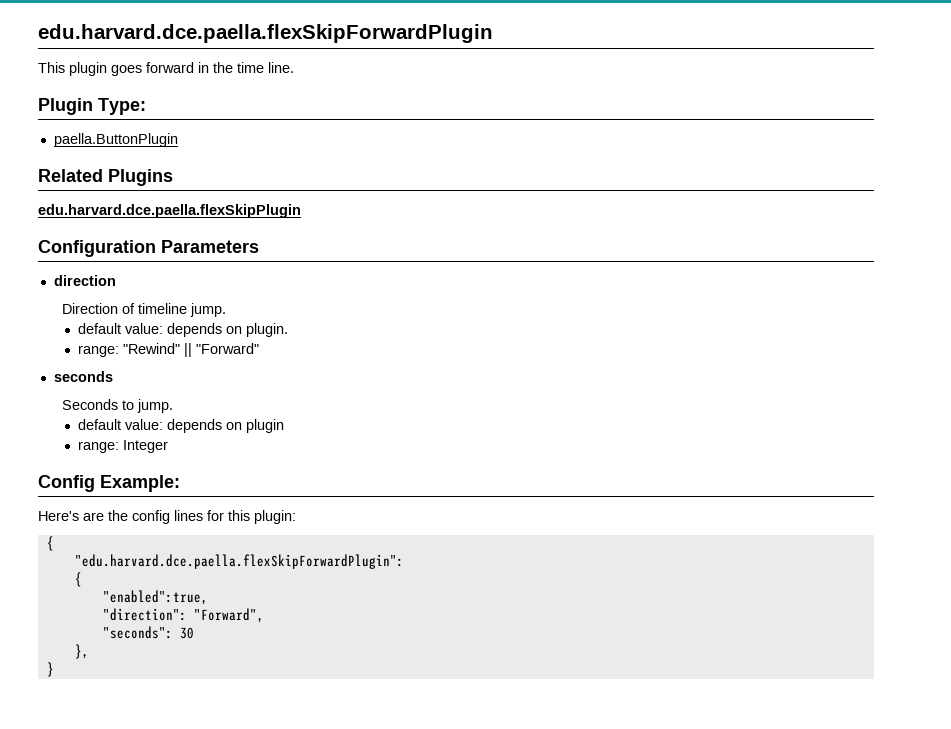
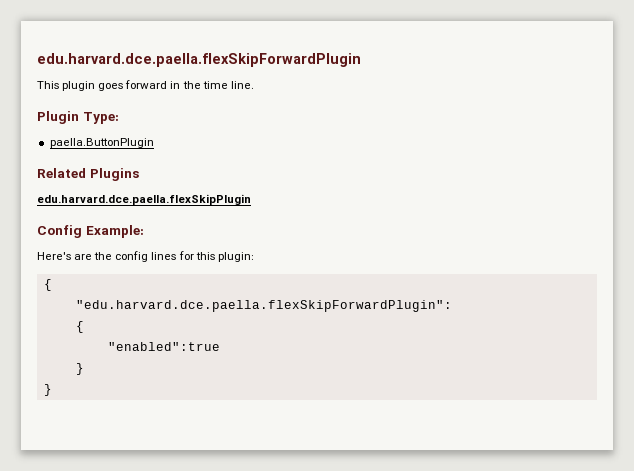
- Configuration Parameters
- direction
- Direction of timeline jump.
- default value: depends on plugin.
- range: "Rewind" || "Forward"
- seconds
- Seconds to jump.
- default value: depends on plugin
- range: Integer
- "enabled":true,
- "direction": "Forward",
- "seconds": 30
- },
+ "enabled":true
+ }

